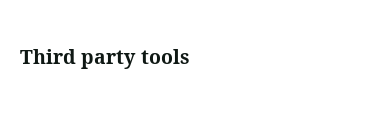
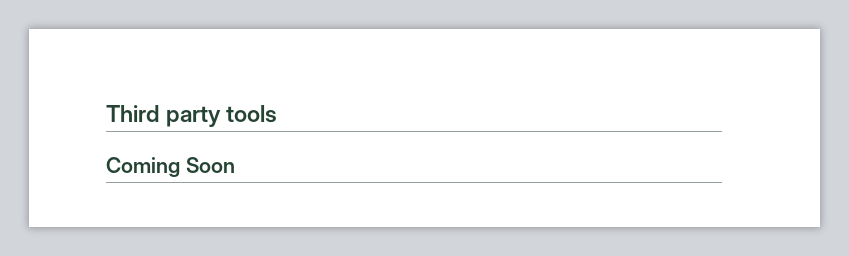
+ Coming Soon

